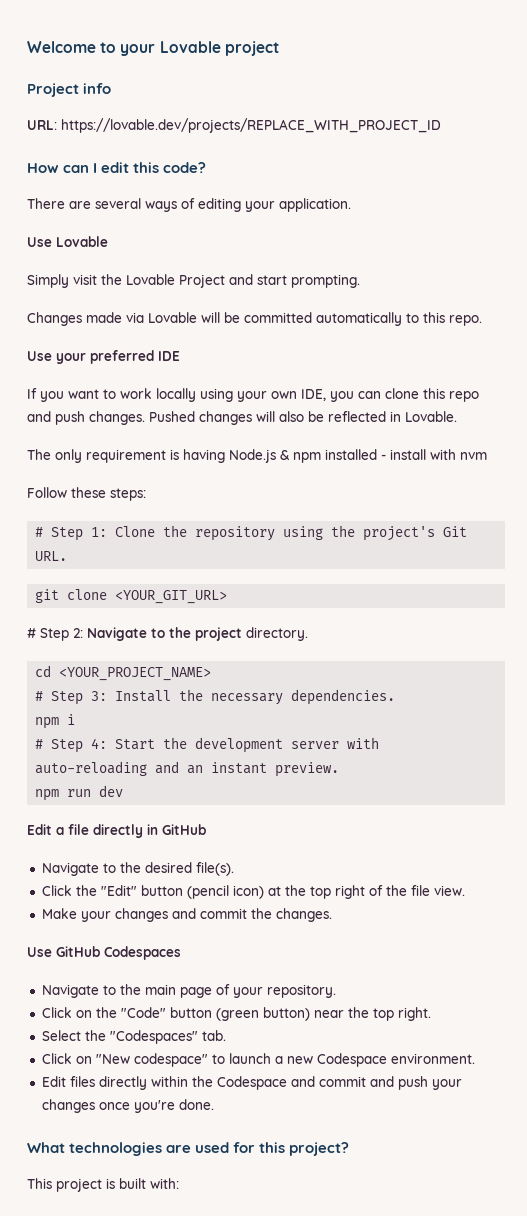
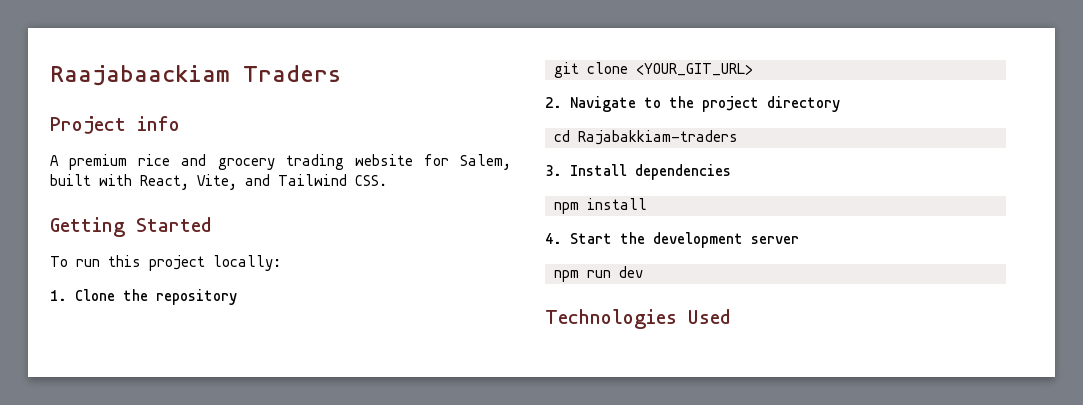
- Welcome to your Lovable project
+ Raajabaackiam Traders
  Project info
- URL: https://lovable.dev/projects/REPLACE_WITH_PROJECT_ID
- How can I edit this code?
- There are several ways of editing your application.
- Use Lovable
- Simply visit the Lovable Project and start prompting.
- Changes made via Lovable will be committed automatically to this repo.
- Use your preferred IDE
- If you want to work locally using your own IDE, you can clone this repo and push changes. Pushed changes will also be reflected in Lovable.
- The only requirement is having Node.js & npm installed - install with nvm
- Follow these steps:
- # Step 1: Clone the repository using the project's Git URL.
+ A premium rice and grocery trading website for Salem, built with React, Vite, and Tailwind CSS.
+ Getting Started
+ To run this project locally:
+ 1. Clone the repository
- # Step 2: Navigate to the project directory.
+ 2. Navigate to the project directory
- cd <YOUR_PROJECT_NAME>
- # Step 3: Install the necessary dependencies.
- npm i
- # Step 4: Start the development server with auto-reloading and an instant preview.
+ cd Rajabakkiam-traders
+ 3. Install dependencies
+ npm install
+ 4. Start the development server
  npm run dev
- Edit a file directly in GitHub
- Navigate to the desired file(s).
- Click the "Edit" button (pencil icon) at the top right of the file view.
- Make your changes and commit the changes.
- Use GitHub Codespaces
- Navigate to the main page of your repository.
- Click on the "Code" button (green button) near the top right.
- Select the "Codespaces" tab.
- Click on "New codespace" to launch a new Codespace environment.
- Edit files directly within the Codespace and commit and push your changes once you're done.
- What technologies are used for this project?
- This project is built with:
+ Technologies Used

